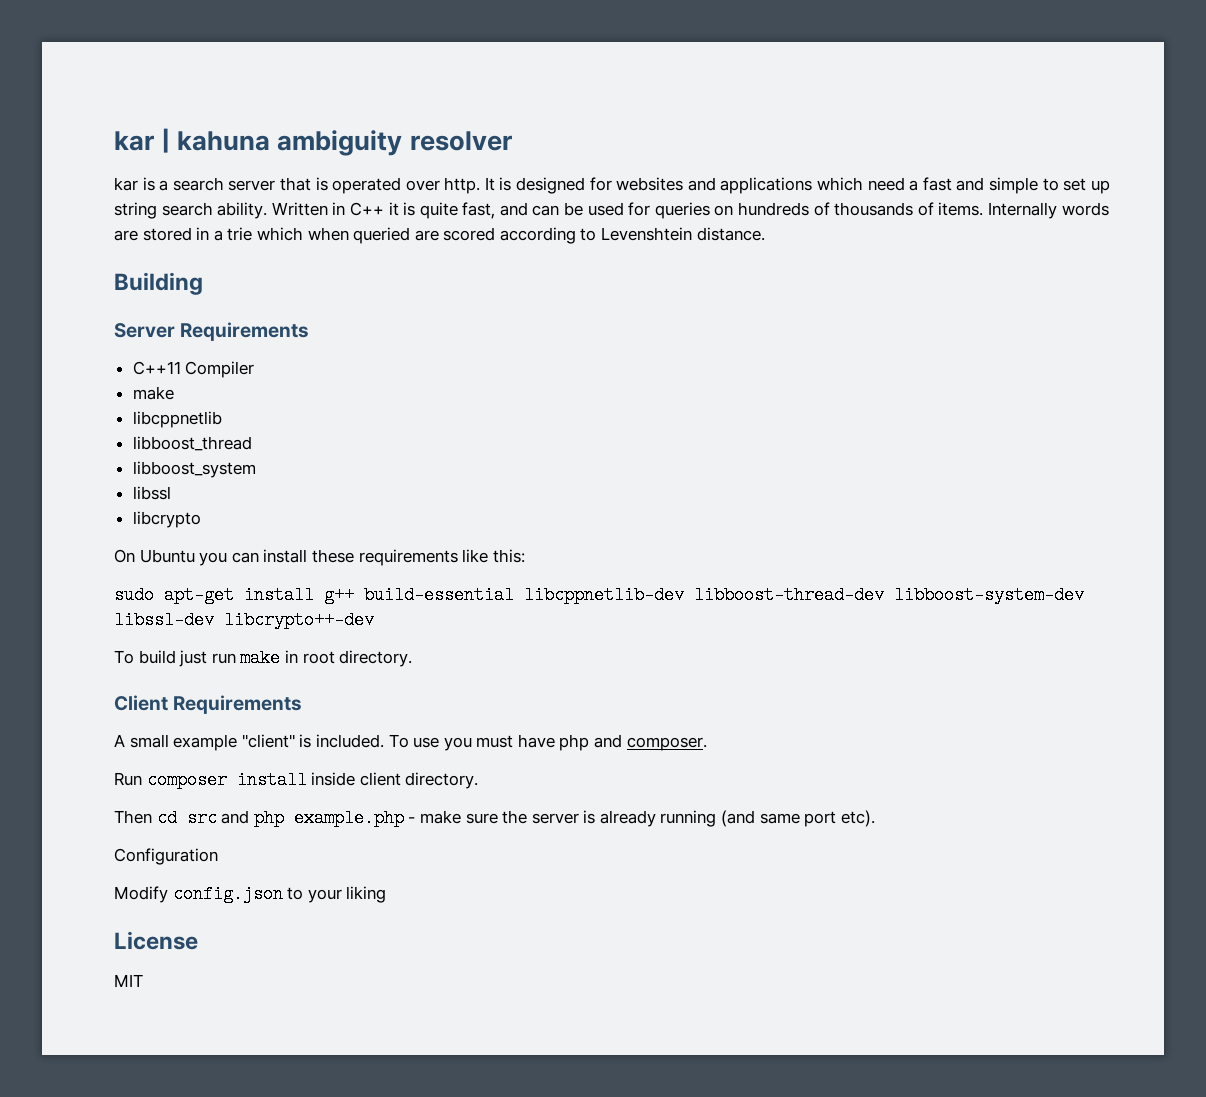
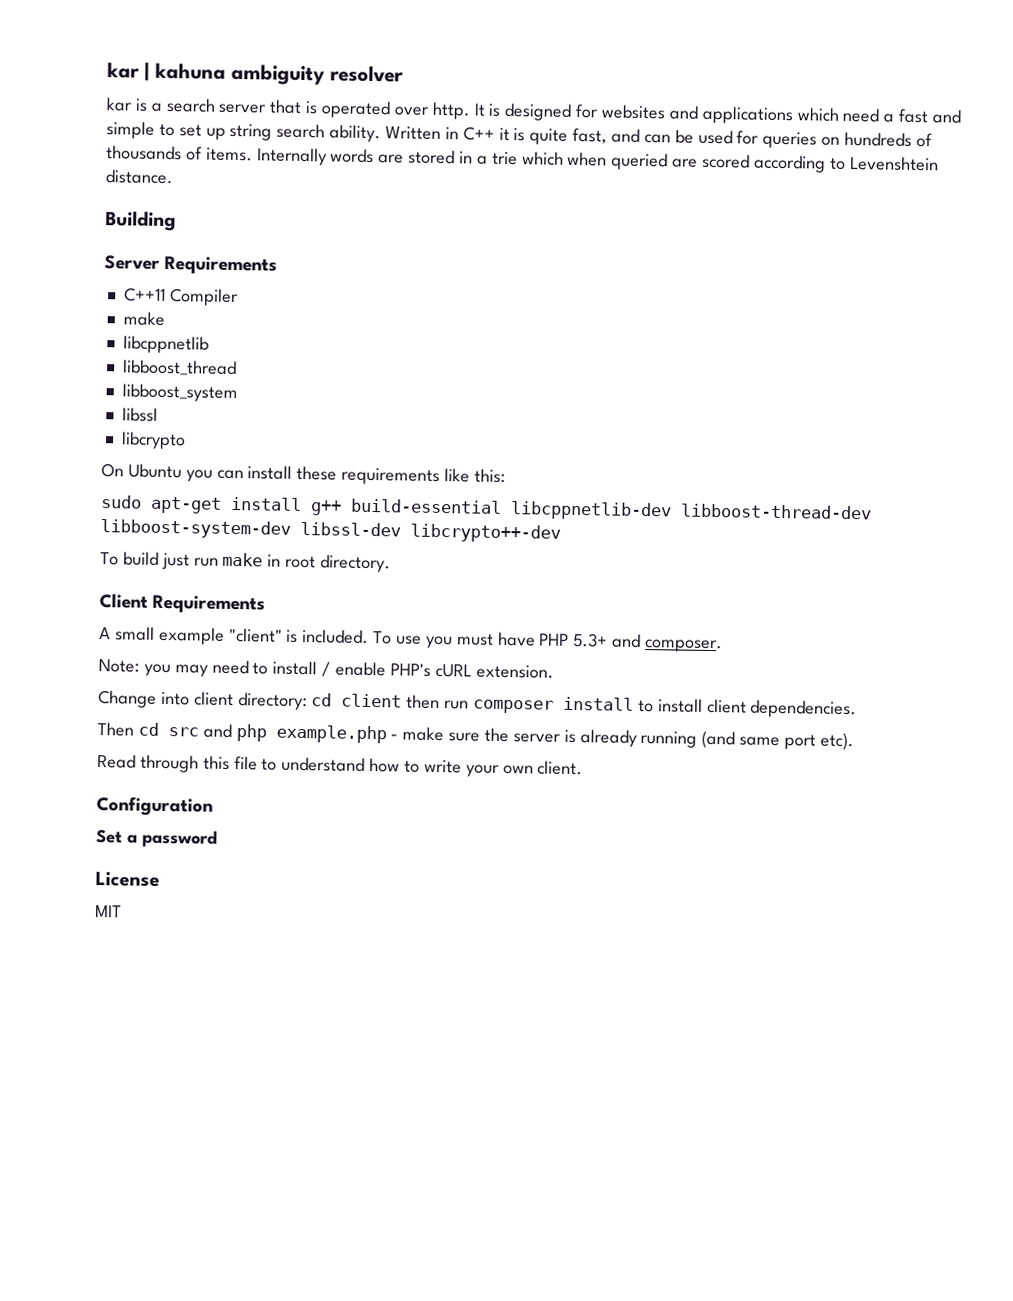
- To use you must have php and composer.
+ To use you must have PHP 5.3+ and composer.
- Run composer install inside client directory.
+ Note: you may need to install / enable PHP's cURL extension.
+ Change into client directory: cd client then run composer install to install client dependencies.
+ Read through this file to understand how to write your own client.
  Configuration
- Modify config.json to your liking
+ Set a password

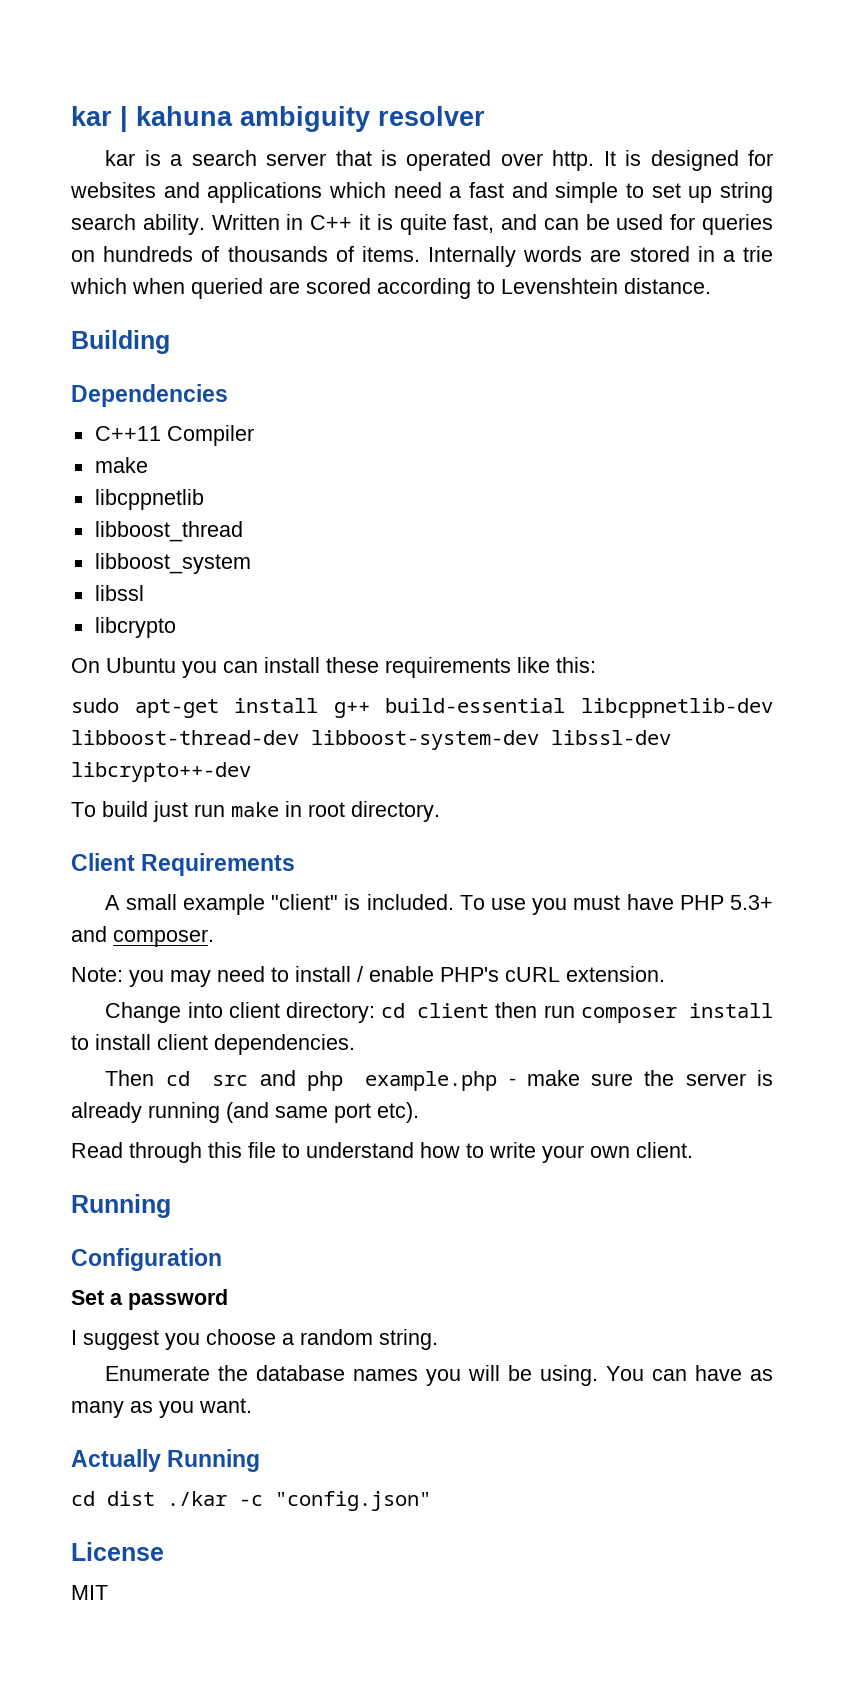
- Server Requirements
+ Dependencies
  Read through this file to understand how to write your own client.
+ Running
+ I suggest you choose a random string.
+ Enumerate the database names you will be using. You can have as many as you want.
+ Actually Running
+ cd dist ./kar -c "config.json"

